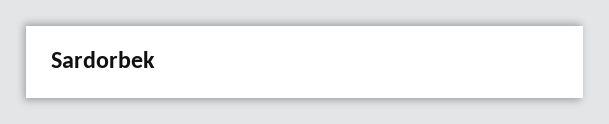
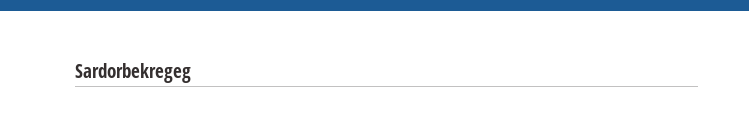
- Sardorbek
+ Sardorbekregeg

